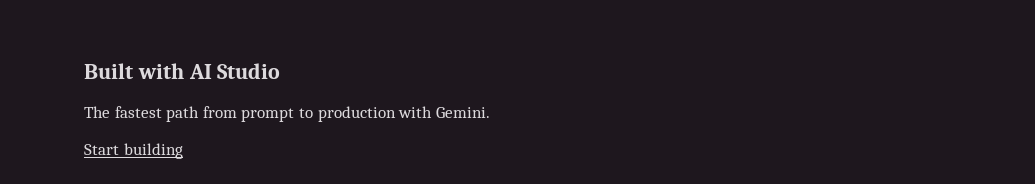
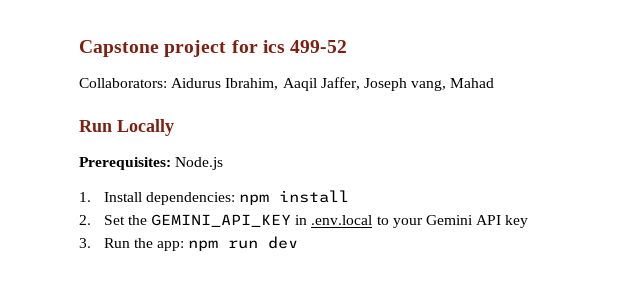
- Built with AI Studio
- The fastest path from prompt to production with Gemini.
- Start building
+ Capstone project for ics 499-52
+ Collaborators: Aidurus Ibrahim, Aaqil Jaffer, Joseph vang, Mahad
+ Run Locally
+ Prerequisites: Node.js
+ 1. Install dependencies: npm install
+ 2. Set the GEMINI_API_KEY in .env.local to your Gemini API key
+ 3. Run the app: npm run dev

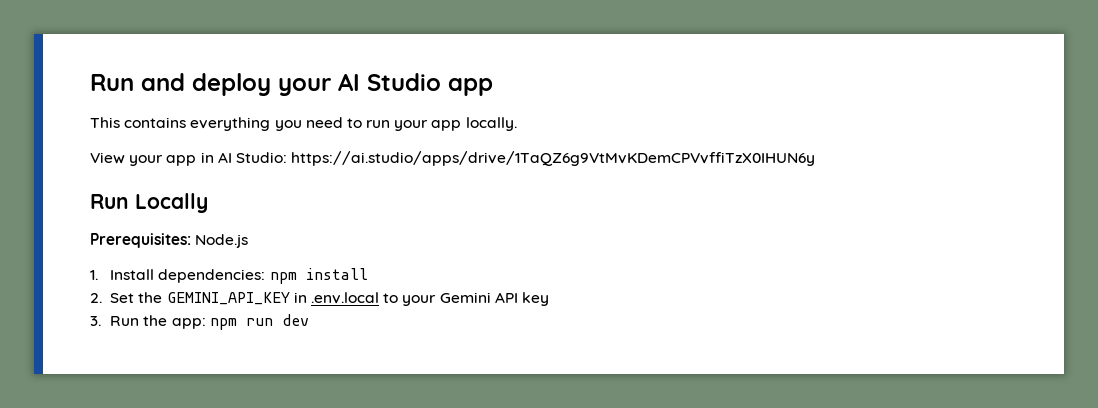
- Capstone project for ics 499-52
- Collaborators: Aidurus Ibrahim, Aaqil Jaffer, Joseph vang, Mahad
+ Run and deploy your AI Studio app
+ This contains everything you need to run your app locally.
+ View your app in AI Studio: https://ai.studio/apps/drive/1TaQZ6g9VtMvKDemCPVvffiTzX0IHUN6y

